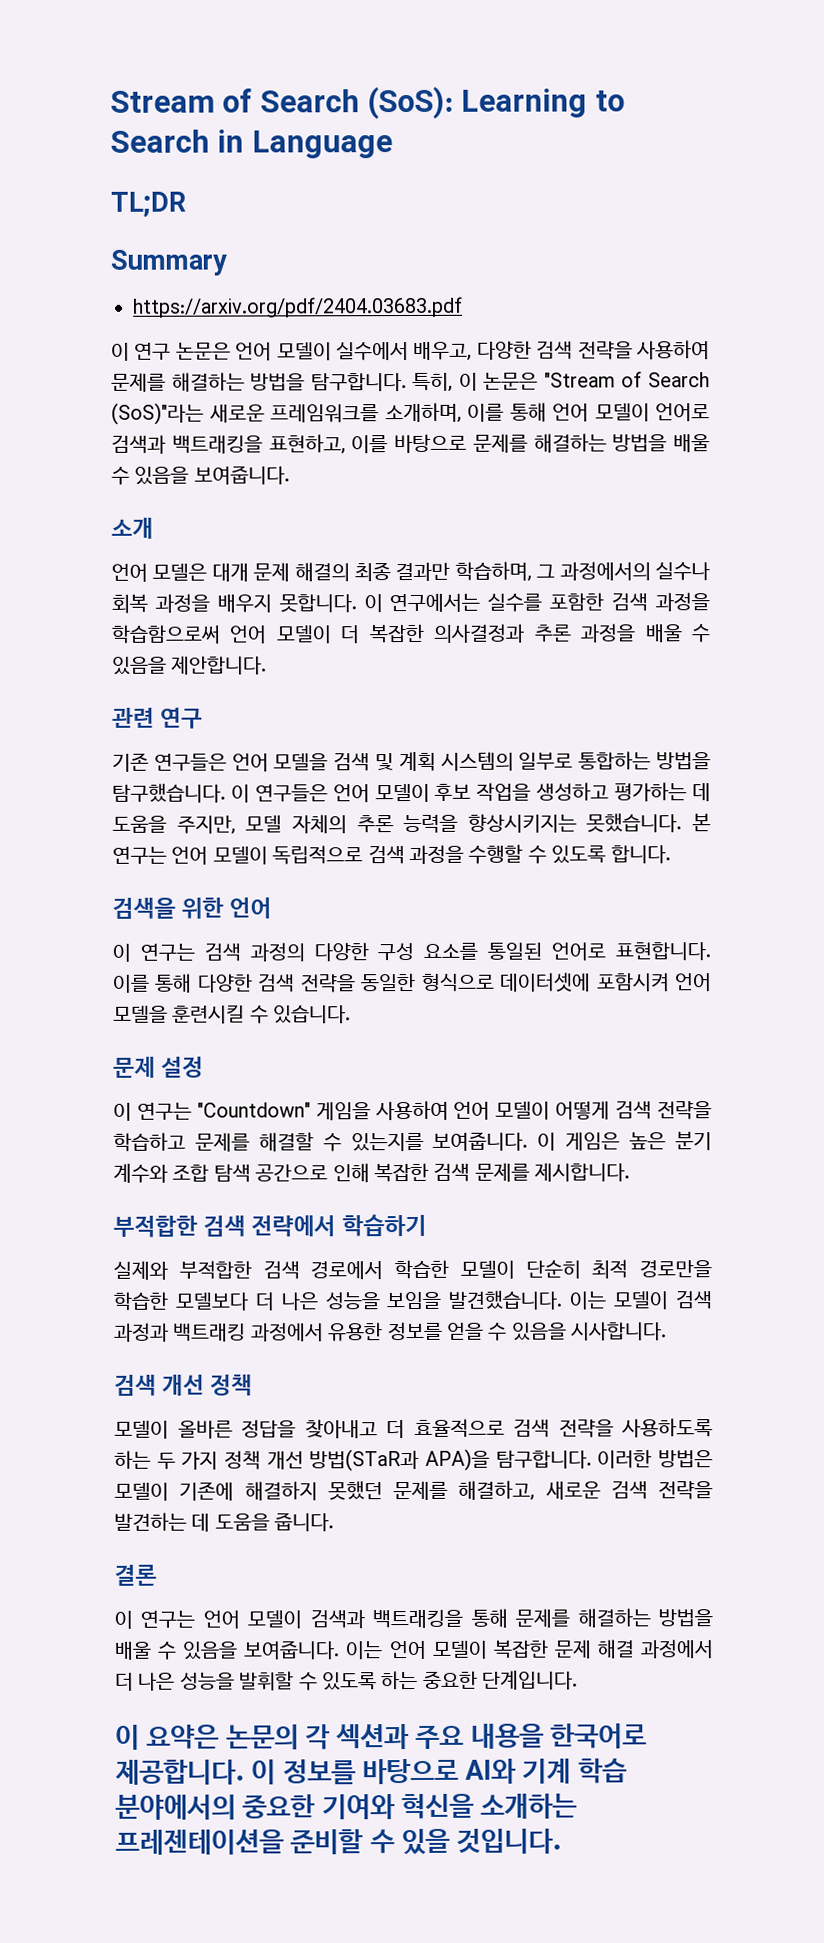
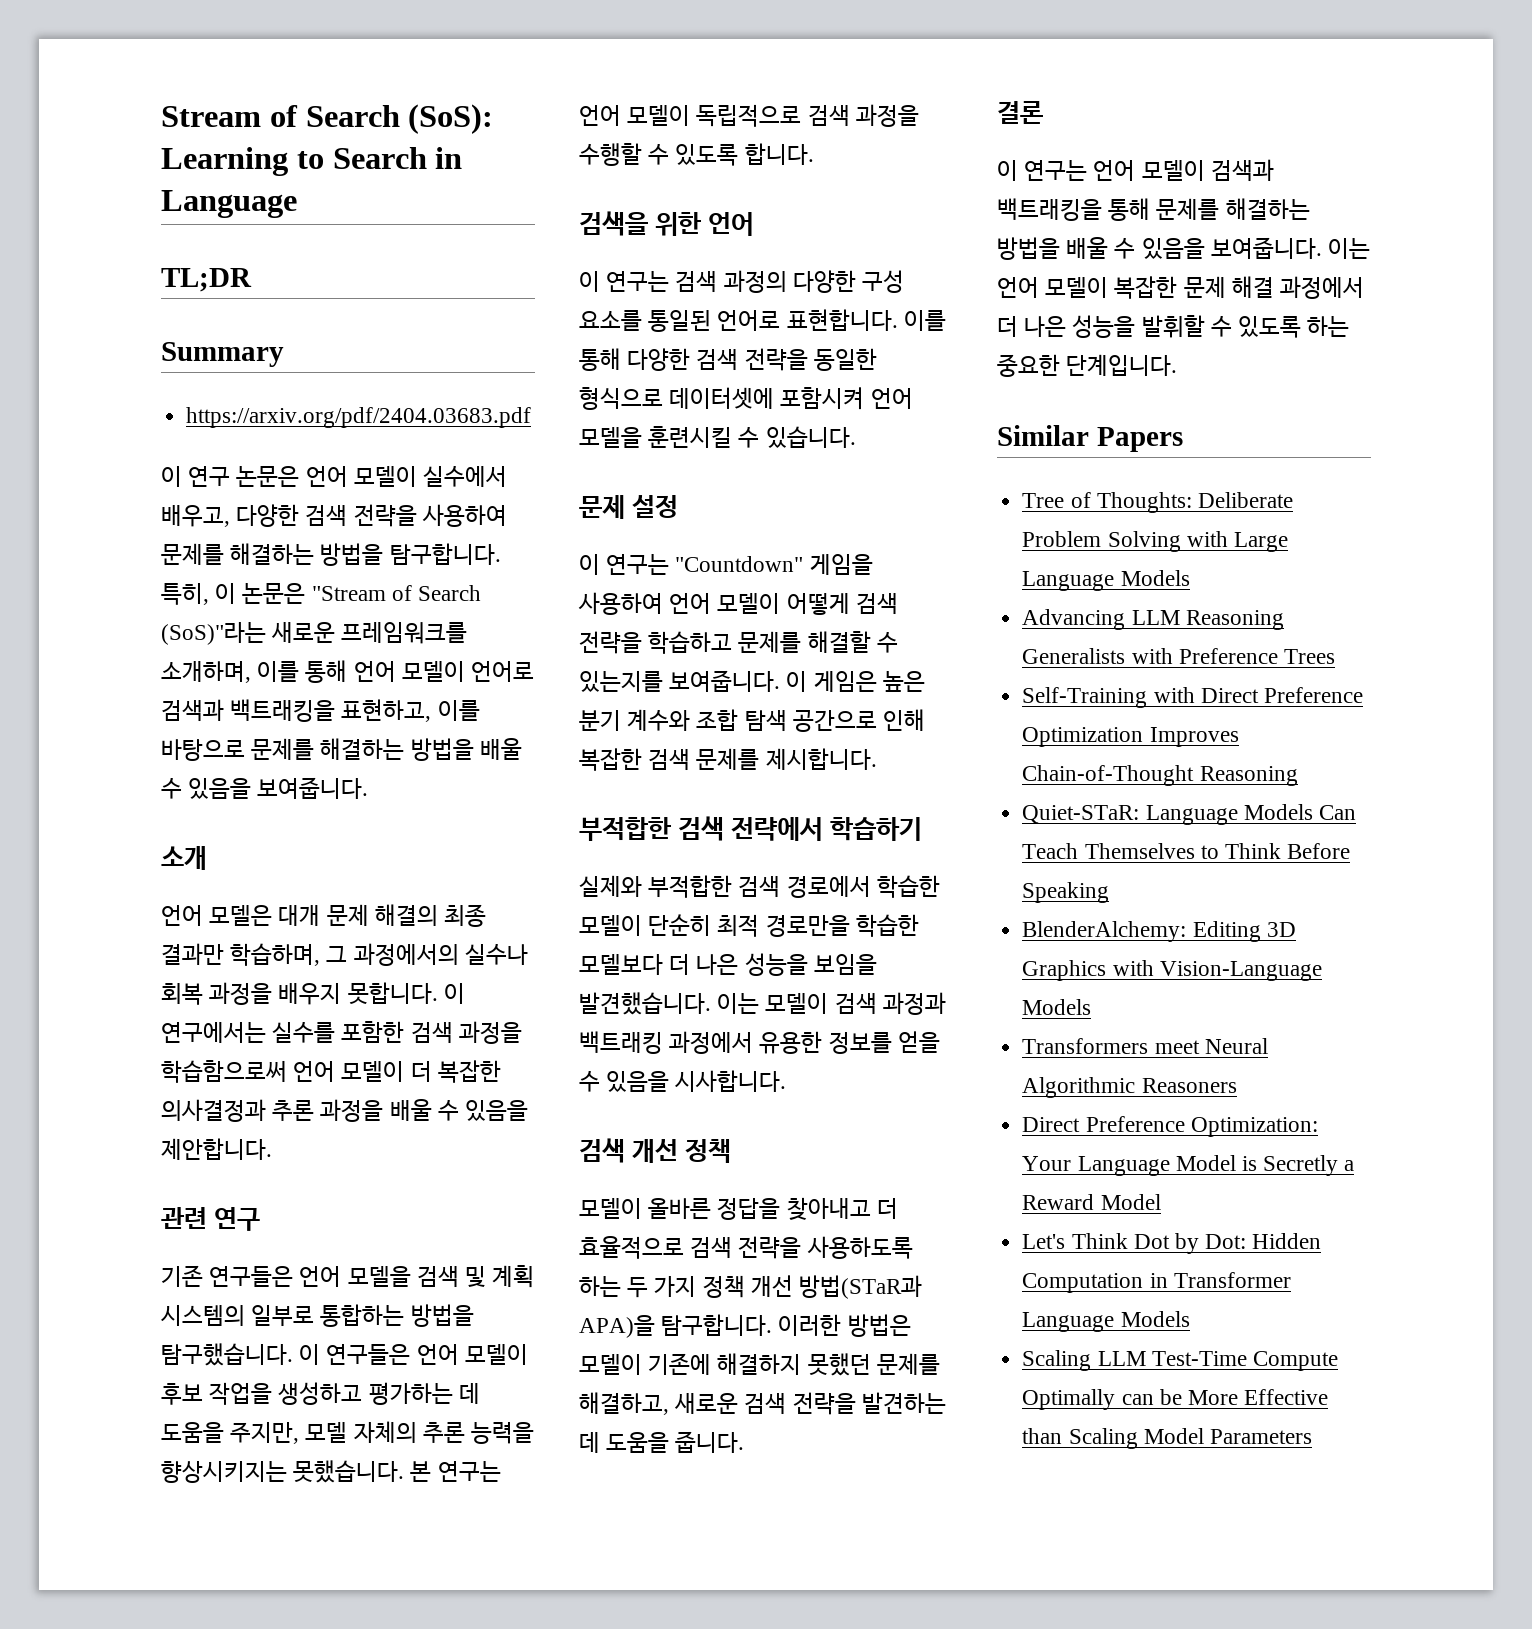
- 이 요약은 논문의 각 섹션과 주요 내용을 한국어로 제공합니다. 이 정보를 바탕으로 AI와 기계 학습 분야에서의 중요한 기여와 혁신을 소개하는 프레젠테이션을 준비할 수 있을 것입니다.
+ Similar Papers
+ Tree of Thoughts: Deliberate Problem Solving with Large Language Models
+ Advancing LLM Reasoning Generalists with Preference Trees
+ Self-Training with Direct Preference Optimization Improves Chain-of-Thought Reasoning
+ Quiet-STaR: Language Models Can Teach Themselves to Think Before Speaking
+ BlenderAlchemy: Editing 3D Graphics with Vision-Language Models
+ Transformers meet Neural Algorithmic Reasoners
+ Direct Preference Optimization: Your Language Model is Secretly a Reward Model
+ Let's Think Dot by Dot: Hidden Computation in Transformer Language Models
+ Scaling LLM Test-Time Compute Optimally can be More Effective than Scaling Model Parameters

